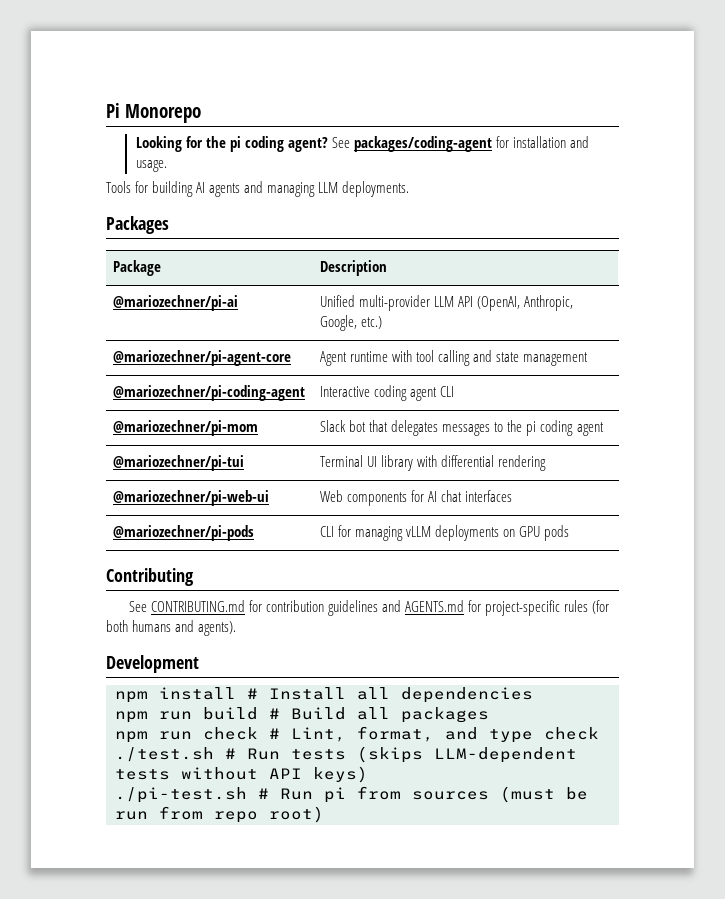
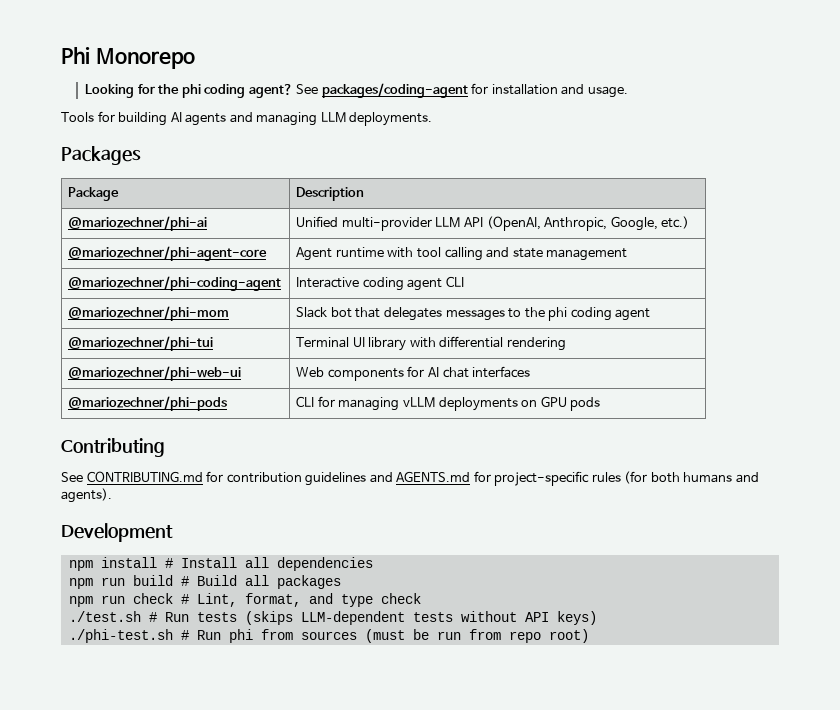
- Pi Monorepo
+ Phi Monorepo
- Looking for the pi coding agent?
+ Looking for the phi coding agent?
- @mariozechner/pi-ai | Unified multi-provider LLM API (OpenAI, Anthropic, Google, etc.)
+ @mariozechner/phi-ai | Unified multi-provider LLM API (OpenAI, Anthropic, Google, etc.)
- @mariozechner/pi-agent-core | Agent runtime with tool calling and state management
+ @mariozechner/phi-agent-core | Agent runtime with tool calling and state management
- @mariozechner/pi-coding-agent | Interactive coding agent CLI
+ @mariozechner/phi-coding-agent | Interactive coding agent CLI
- @mariozechner/pi-mom | Slack bot that delegates messages to the pi coding agent
+ @mariozechner/phi-mom | Slack bot that delegates messages to the phi coding agent
- @mariozechner/pi-tui | Terminal UI library with differential rendering
+ @mariozechner/phi-tui | Terminal UI library with differential rendering
- @mariozechner/pi-web-ui | Web components for AI chat interfaces
+ @mariozechner/phi-web-ui | Web components for AI chat interfaces
- @mariozechner/pi-pods | CLI for managing vLLM deployments on GPU pods
+ @mariozechner/phi-pods | CLI for managing vLLM deployments on GPU pods
- ./pi-test.sh # Run pi from sources (must be run from repo root)
+ ./phi-test.sh # Run phi from sources (must be run from repo root)

